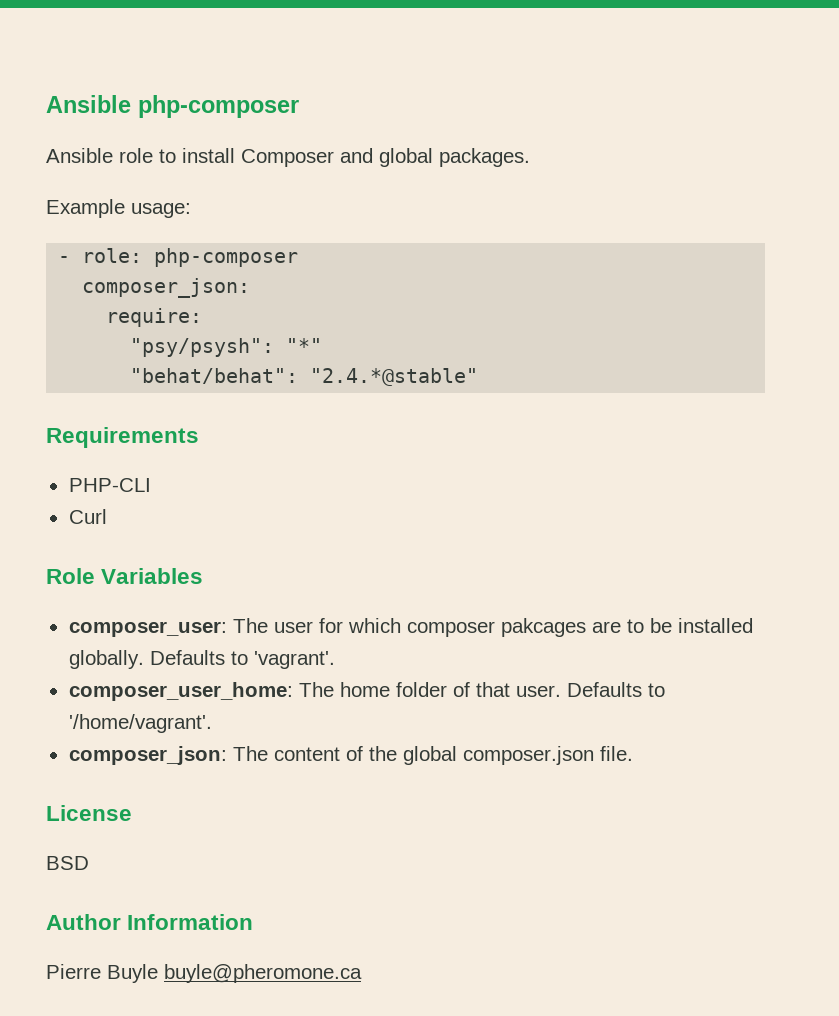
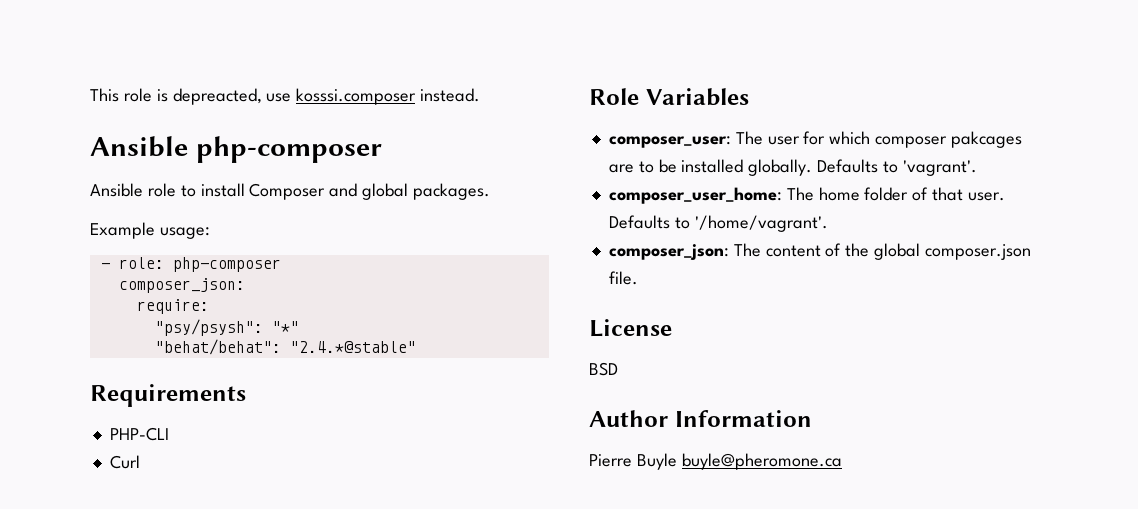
+ This role is depreacted, use kosssi.composer instead.

